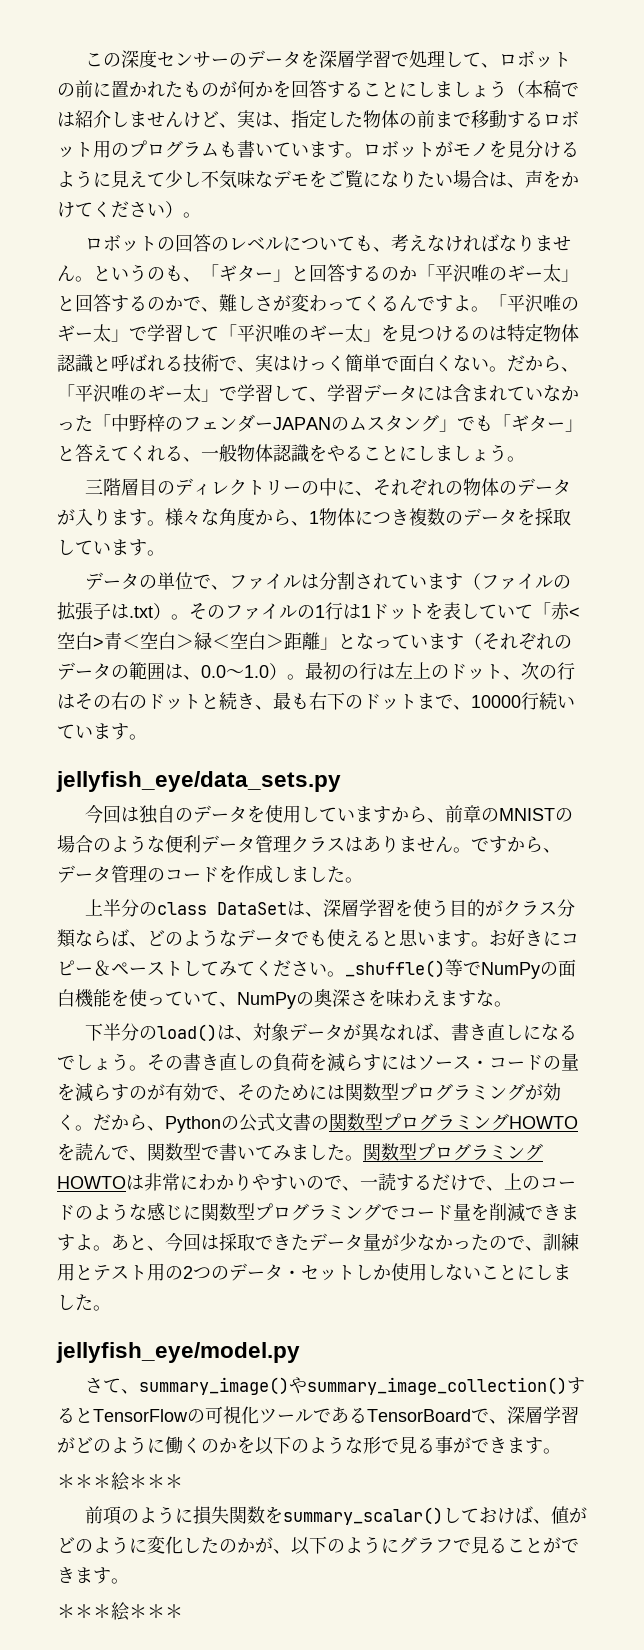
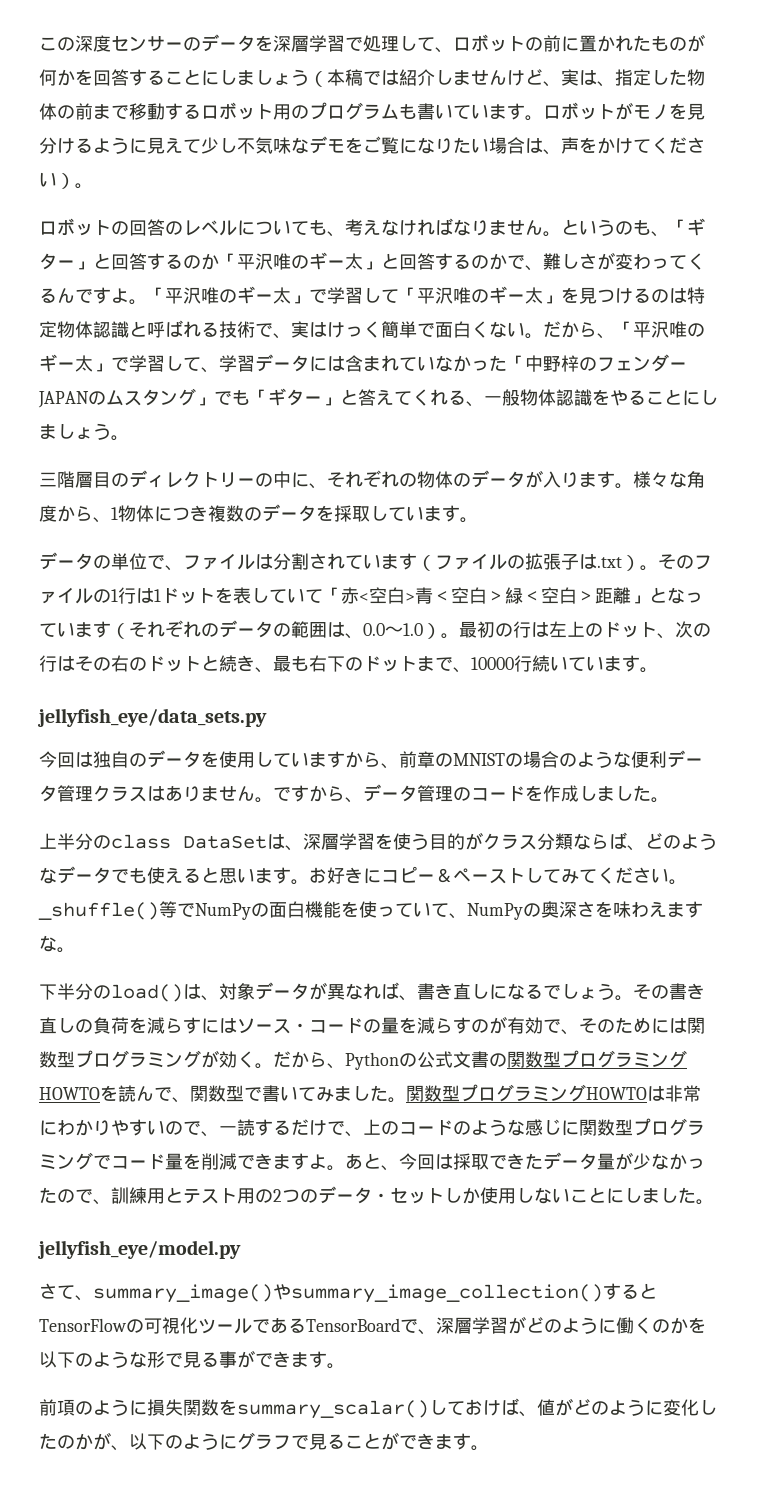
  さて、summary_image()やsummary_image_collection()するとTensorFlowの可視化ツールであるTensorBoardで、深層学習がどのように働くのかを以下のような形で見る事ができます。
- ＊＊＊絵＊＊＊
  前項のように損失関数をsummary_scalar()しておけば、値がどのように変化したのかが、以下のようにグラフで見ることができます。
- ＊＊＊絵＊＊＊

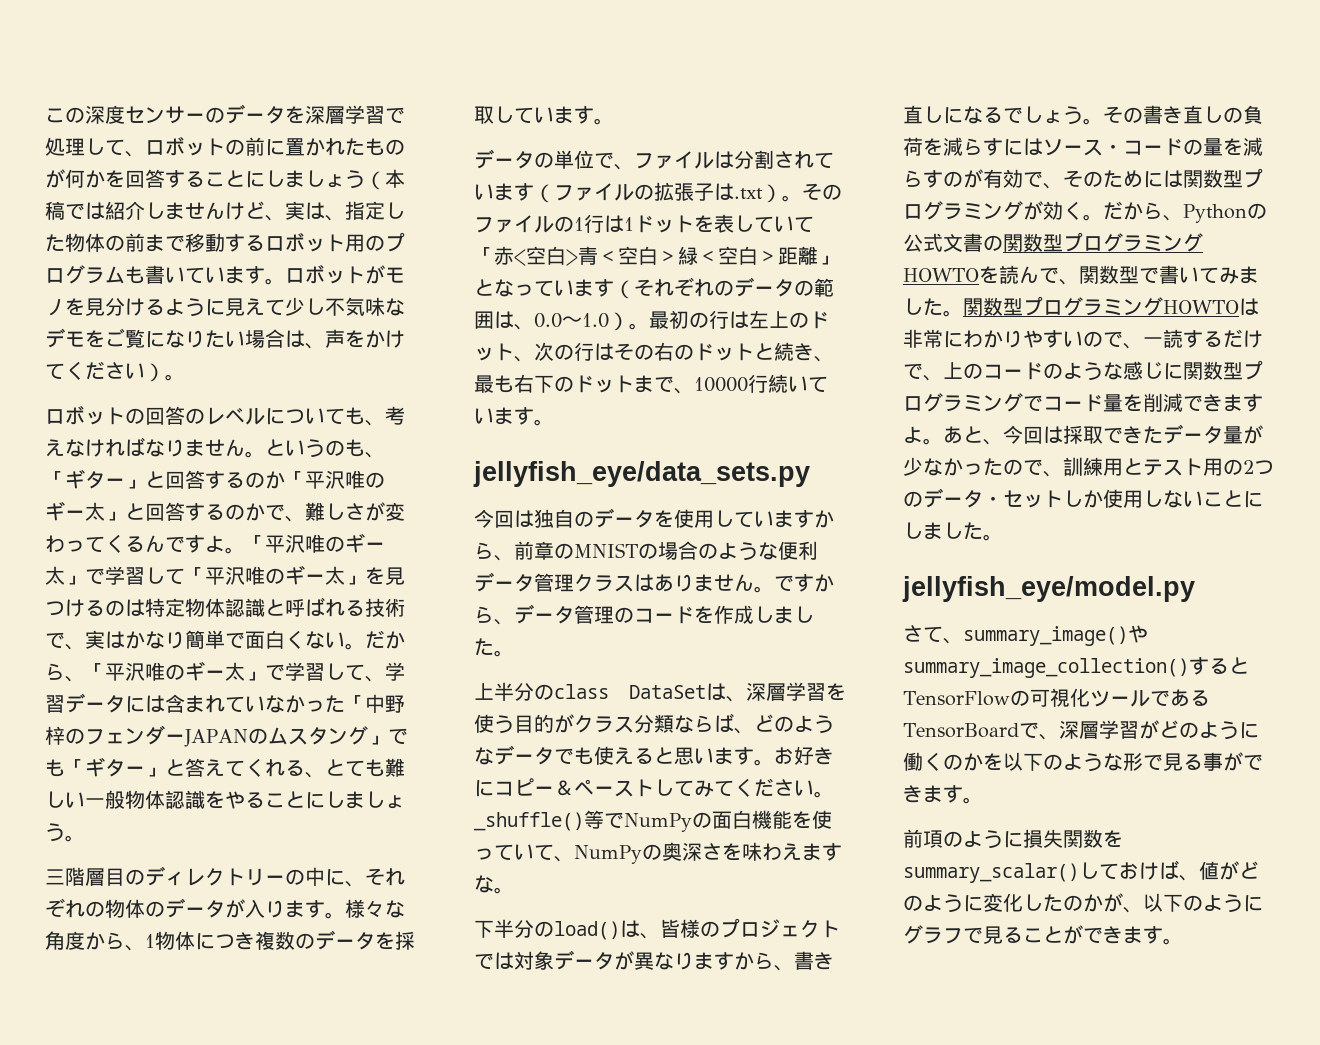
- 「平沢唯のギー太」で学習して「平沢唯のギー太」を見つけるのは特定物体認識と呼ばれる技術で、実はけっく簡単で面白くない。
+ 「平沢唯のギー太」で学習して「平沢唯のギー太」を見つけるのは特定物体認識と呼ばれる技術で、実はかなり簡単で面白くない。
- だから、「平沢唯のギー太」で学習して、学習データには含まれていなかった「中野梓のフェンダーJAPANのムスタング」でも「ギター」と答えてくれる、一般物体認識をやることにしましょう。
+ だから、「平沢唯のギー太」で学習して、学習データには含まれていなかった「中野梓のフェンダーJAPANのムスタング」でも「ギター」と答えてくれる、とても難しい一般物体認識をやることにしましょう。
- 下半分のload()は、対象データが異なれば、書き直しになるでしょう。
+ 下半分のload()は、皆様のプロジェクトでは対象データが異なりますから、書き直しになるでしょう。

